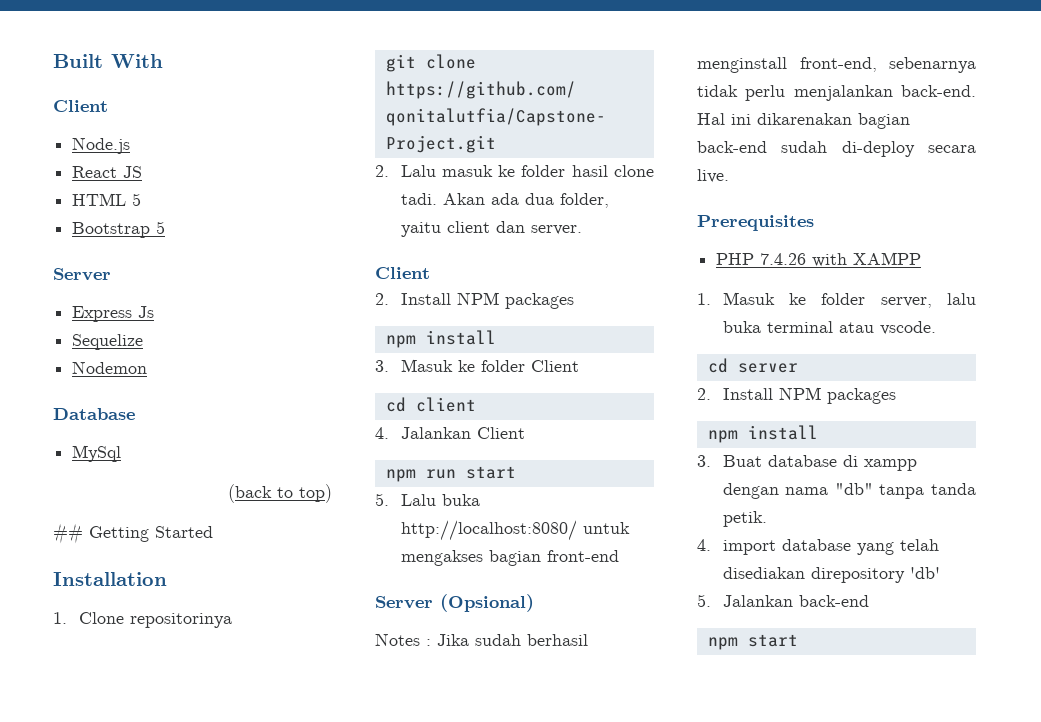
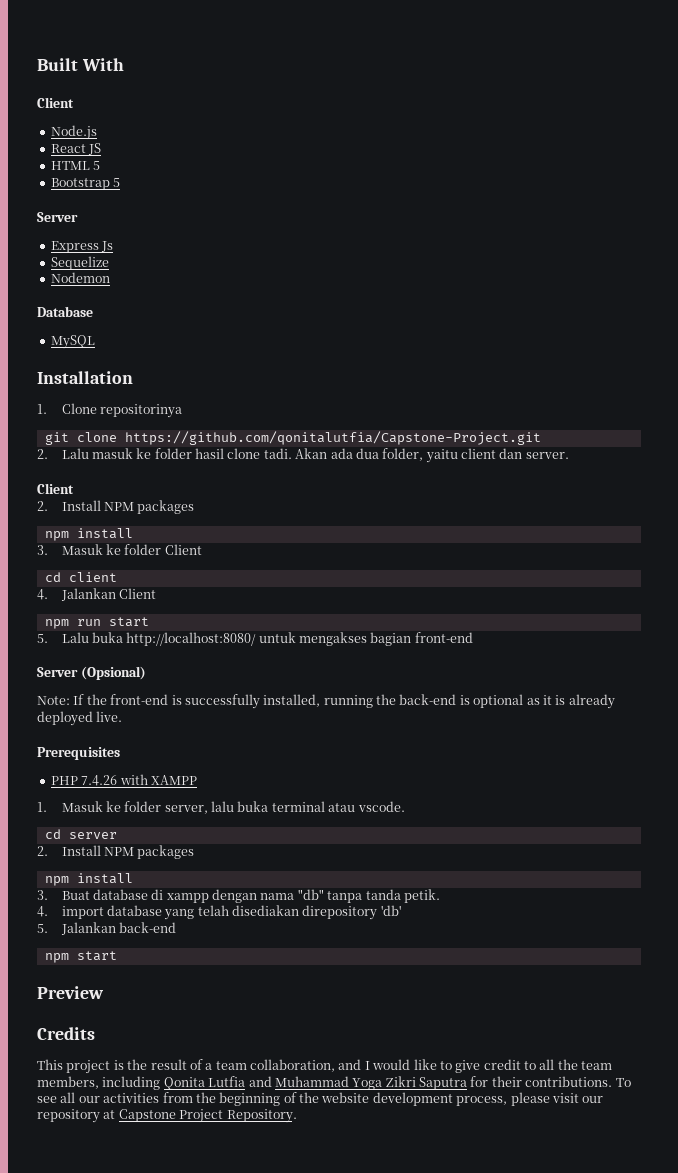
- MySql
- (back to top)
- ## Getting Started
+ MySQL
- Notes : Jika sudah berhasil menginstall front-end, sebenarnya tidak perlu menjalankan back-end. Hal ini dikarenakan bagian back-end sudah di-deploy secara live.
+ Note: If the front-end is successfully installed, running the back-end is optional as it is already deployed live.
+ Preview
+ Credits
+ This project is the result of a team collaboration, and I would like to give credit to all the team members, including Qonita Lutfia and Muhammad Yoga Zikri Saputra for their contributions. To see all our activities from the beginning of the website development process, please visit our repository at Capstone Project Repository.

